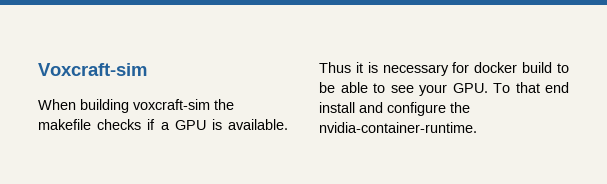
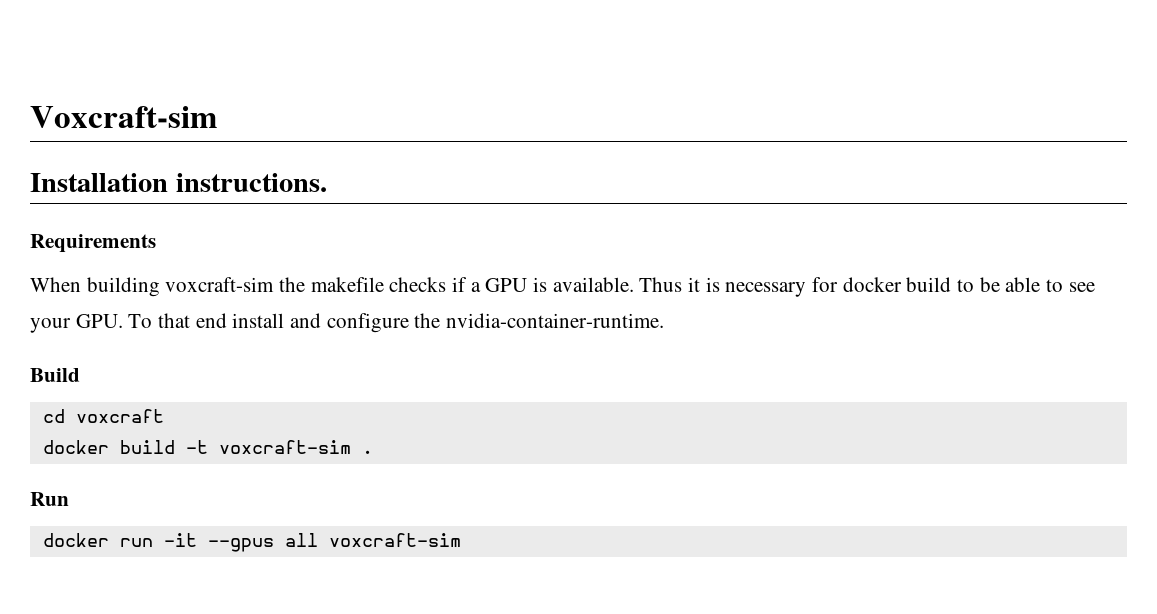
+ Installation instructions.
+ Requirements
+ Build
+ cd voxcraft
+ docker build -t voxcraft-sim .
+ Run
+ docker run -it --gpus all voxcraft-sim

